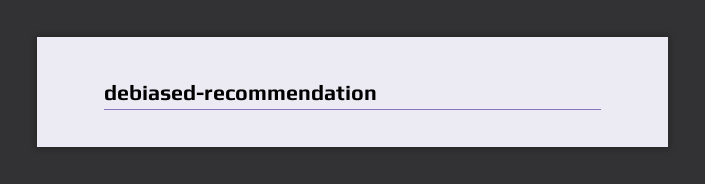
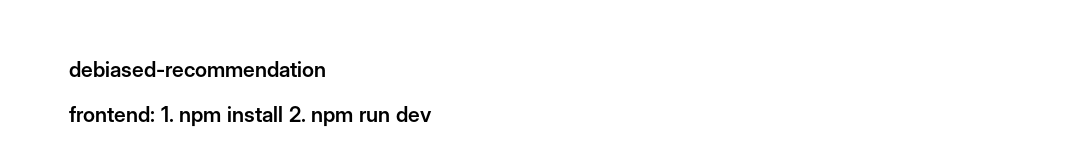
+ frontend: 1. npm install 2. npm run dev

